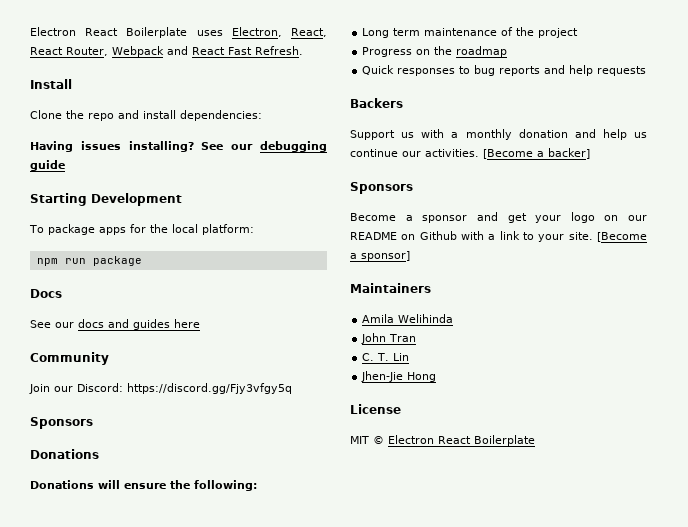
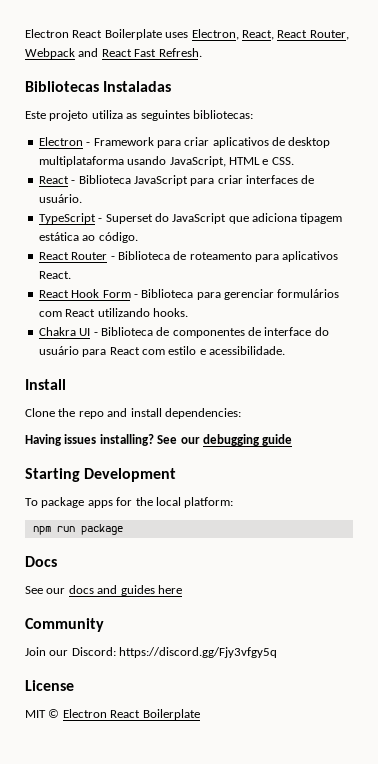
+ Bibliotecas Instaladas
+ Este projeto utiliza as seguintes bibliotecas:
+ Electron - Framework para criar aplicativos de desktop multiplataforma usando JavaScript, HTML e CSS.
+ React - Biblioteca JavaScript para criar interfaces de usuário.
+ TypeScript - Superset do JavaScript que adiciona tipagem estática ao código.
+ React Router - Biblioteca de roteamento para aplicativos React.
+ React Hook Form - Biblioteca para gerenciar formulários com React utilizando hooks.
+ Chakra UI - Biblioteca de componentes de interface do usuário para React com estilo e acessibilidade.
  Join our Discord: https://discord.gg/Fjy3vfgy5q
- Sponsors
- Donations
- Donations will ensure the following:
- Long term maintenance of the project
- Progress on the roadmap
- Quick responses to bug reports and help requests
- Backers
- Support us with a monthly donation and help us continue our activities. [Become a backer]
- Sponsors
- Become a sponsor and get your logo on our README on Github with a link to your site. [Become a sponsor]
- Maintainers
- Amila Welihinda
- John Tran
- C. T. Lin
- Jhen-Jie Hong

